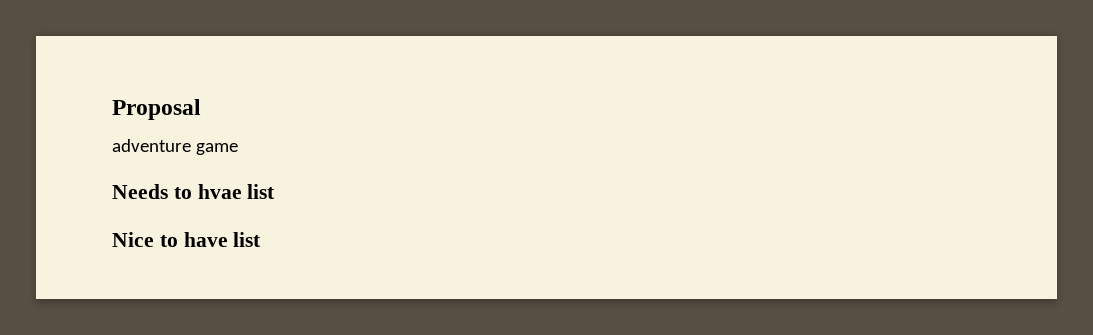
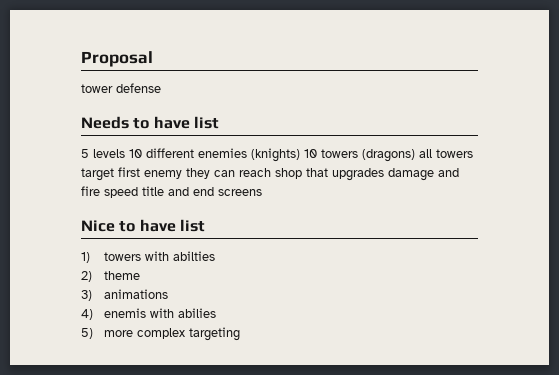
- adventure game
+ tower defense
- Needs to hvae list
+ Needs to have list
+ 5 levels 10 different enemies (knights) 10 towers (dragons) all towers target first enemy they can reach shop that upgrades damage and fire speed title and end screens
  Nice to have list
+ 1) towers with abilties
+ 2) theme
+ 3) animations
+ 4) enemis with abilies
+ 5) more complex targeting

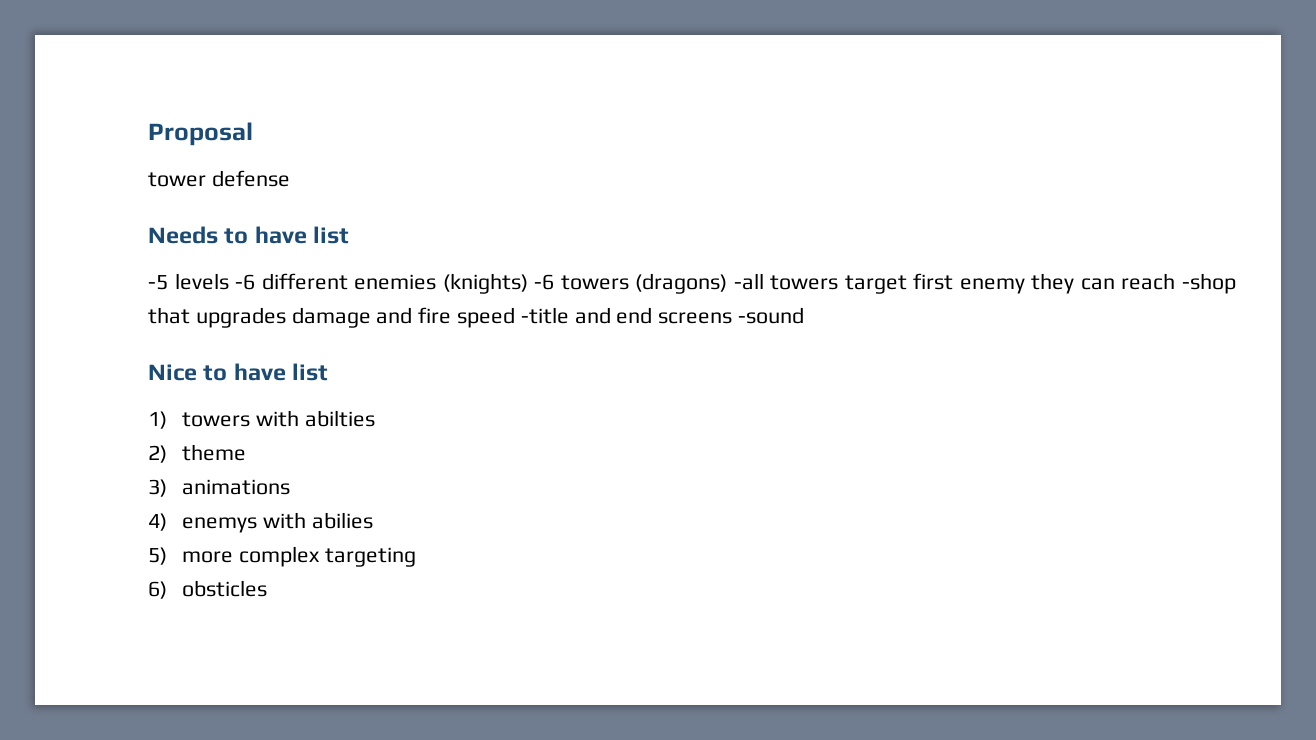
- 5 levels 10 different enemies (knights) 10 towers (dragons) all towers target first enemy they can reach shop that upgrades damage and fire speed title and end screens
+ -5 levels -6 different enemies (knights) -6 towers (dragons) -all towers target first enemy they can reach -shop that upgrades damage and fire speed -title and end screens -sound
- 4) enemis with abilies
+ 4) enemys with abilies
+ 6) obsticles

